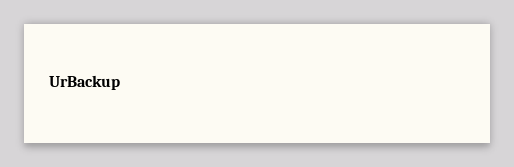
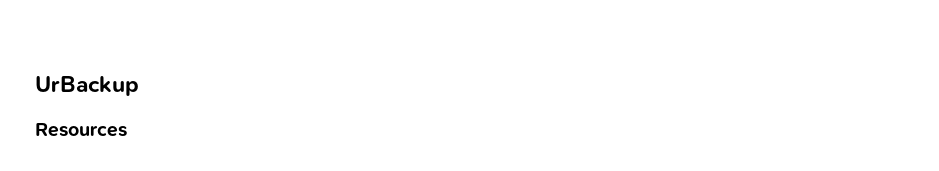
+ Resources

